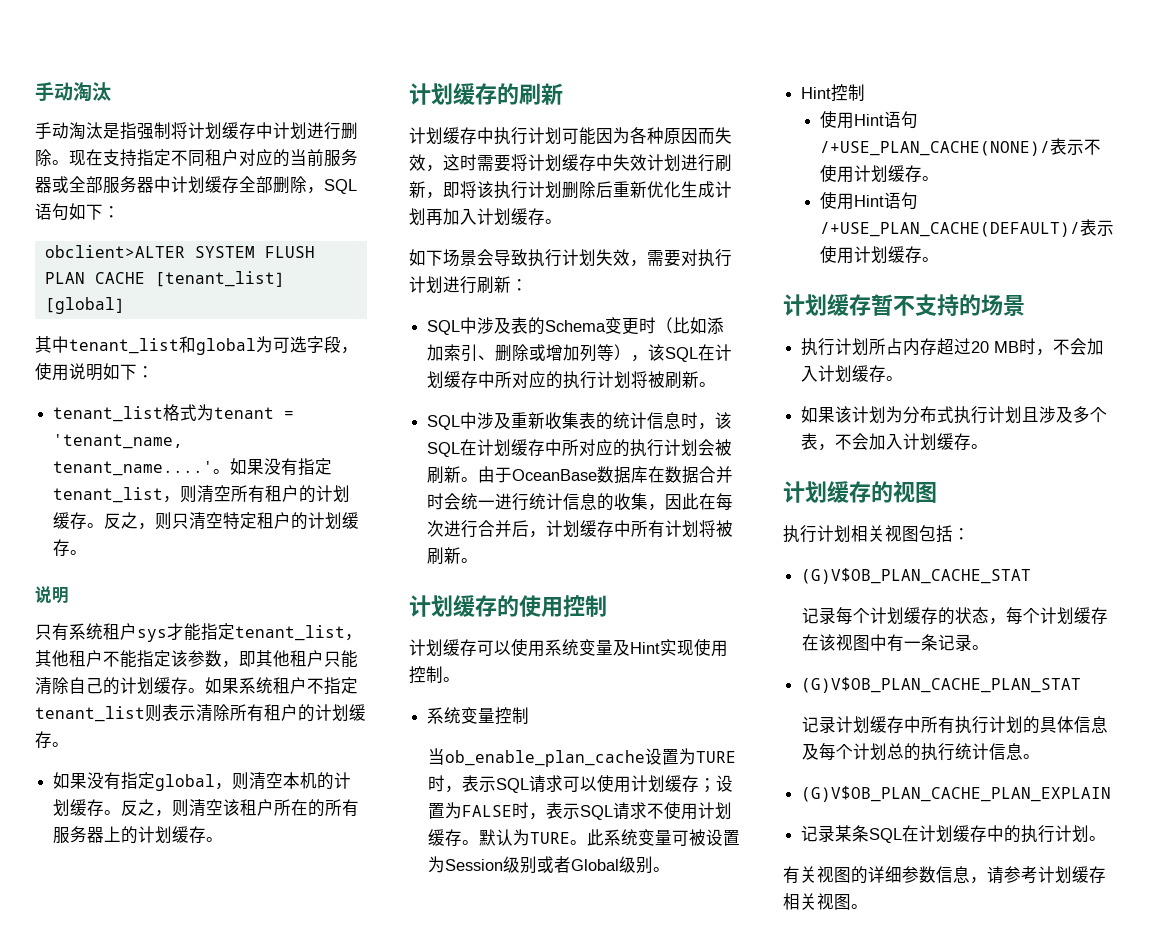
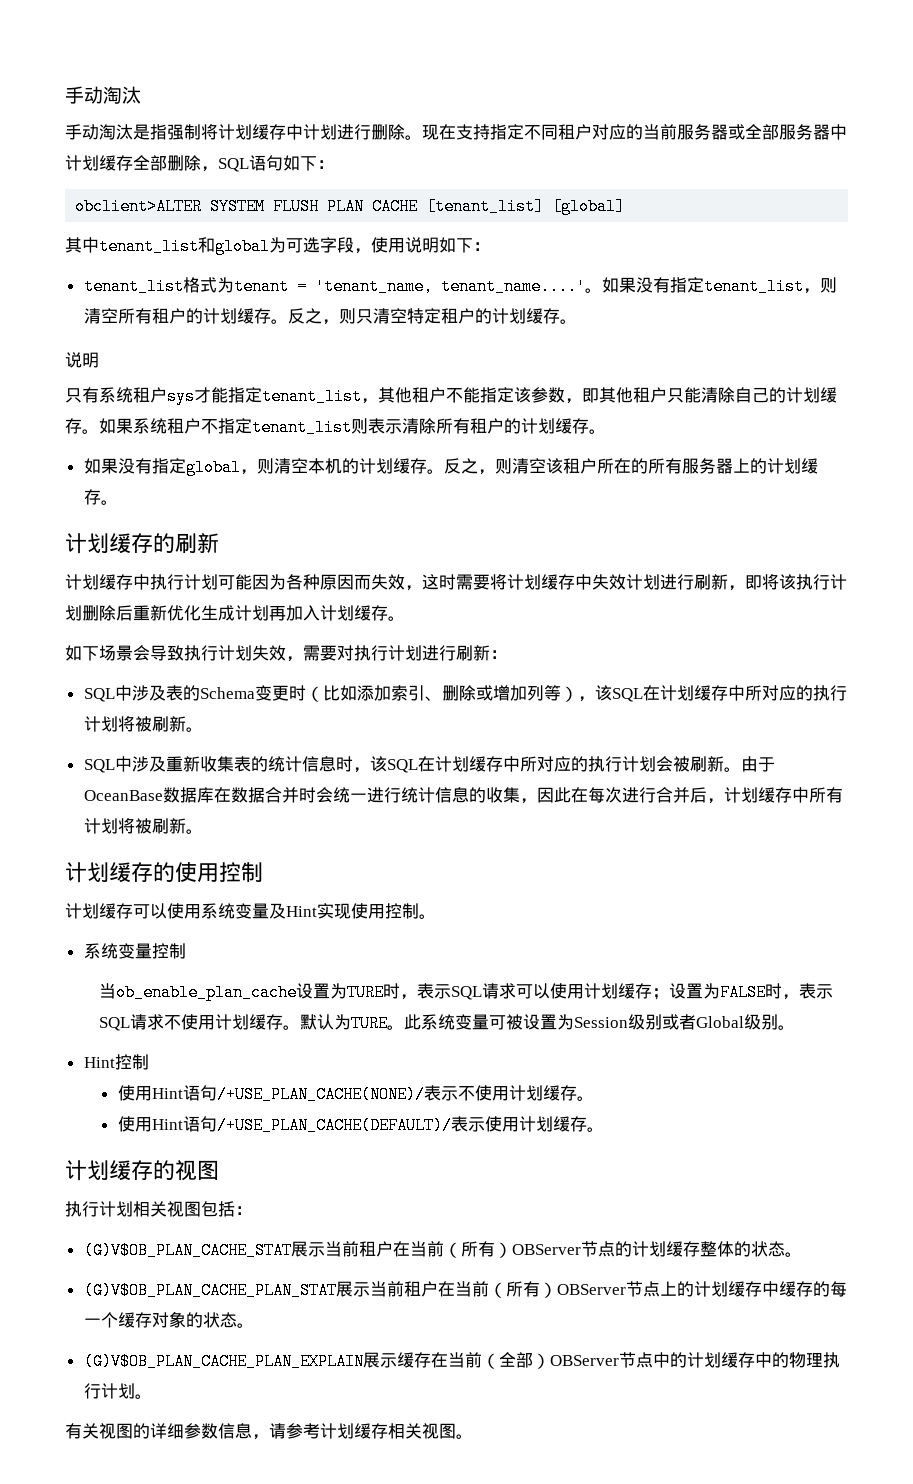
- 计划缓存暂不支持的场景
- 执行计划所占内存超过20 MB时，不会加入计划缓存。
- 如果该计划为分布式执行计划且涉及多个表，不会加入计划缓存。
- (G)V$OB_PLAN_CACHE_STAT
- 记录每个计划缓存的状态，每个计划缓存在该视图中有一条记录。
- (G)V$OB_PLAN_CACHE_PLAN_STAT
- 记录计划缓存中所有执行计划的具体信息及每个计划总的执行统计信息。
- (G)V$OB_PLAN_CACHE_PLAN_EXPLAIN
- 记录某条SQL在计划缓存中的执行计划。
+ (G)V$OB_PLAN_CACHE_STAT展示当前租户在当前（所有）OBServer节点的计划缓存整体的状态。
+ (G)V$OB_PLAN_CACHE_PLAN_STAT展示当前租户在当前（所有）OBServer节点上的计划缓存中缓存的每一个缓存对象的状态。
+ (G)V$OB_PLAN_CACHE_PLAN_EXPLAIN展示缓存在当前（全部）OBServer节点中的计划缓存中的物理执行计划。

